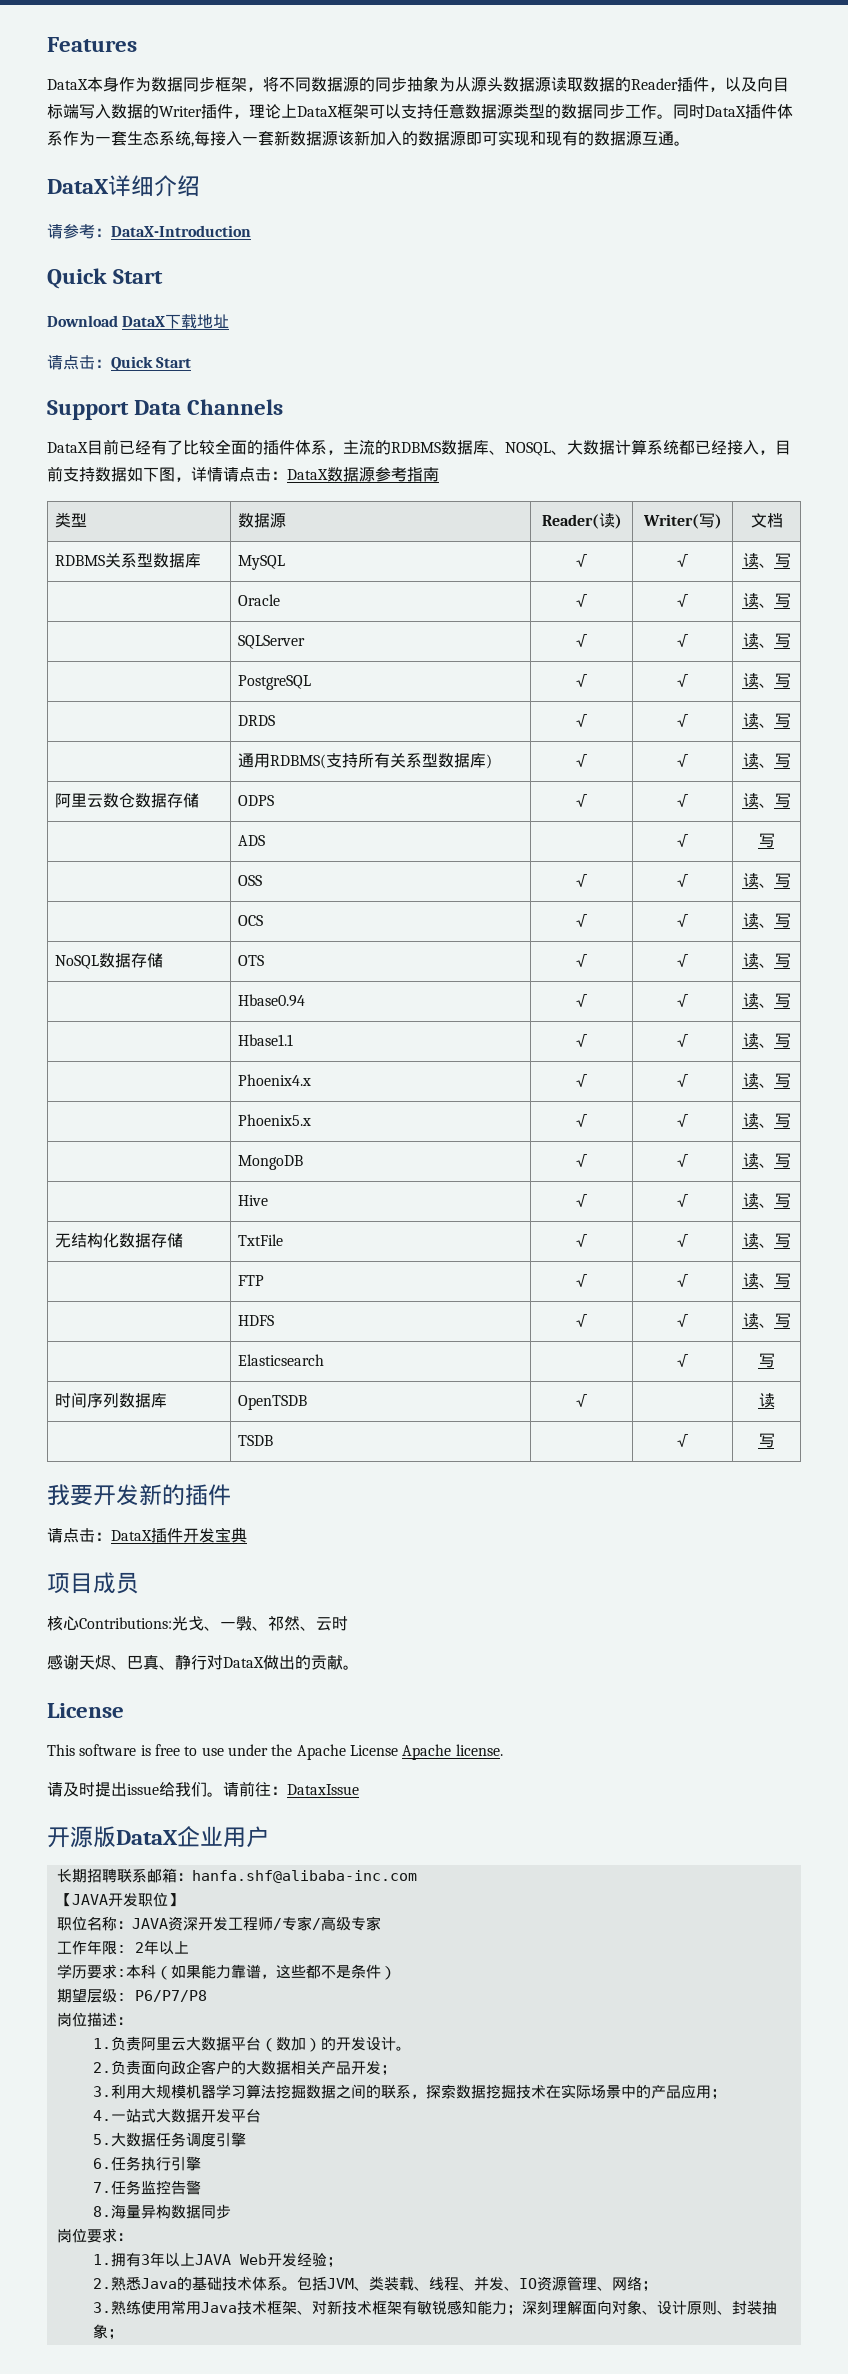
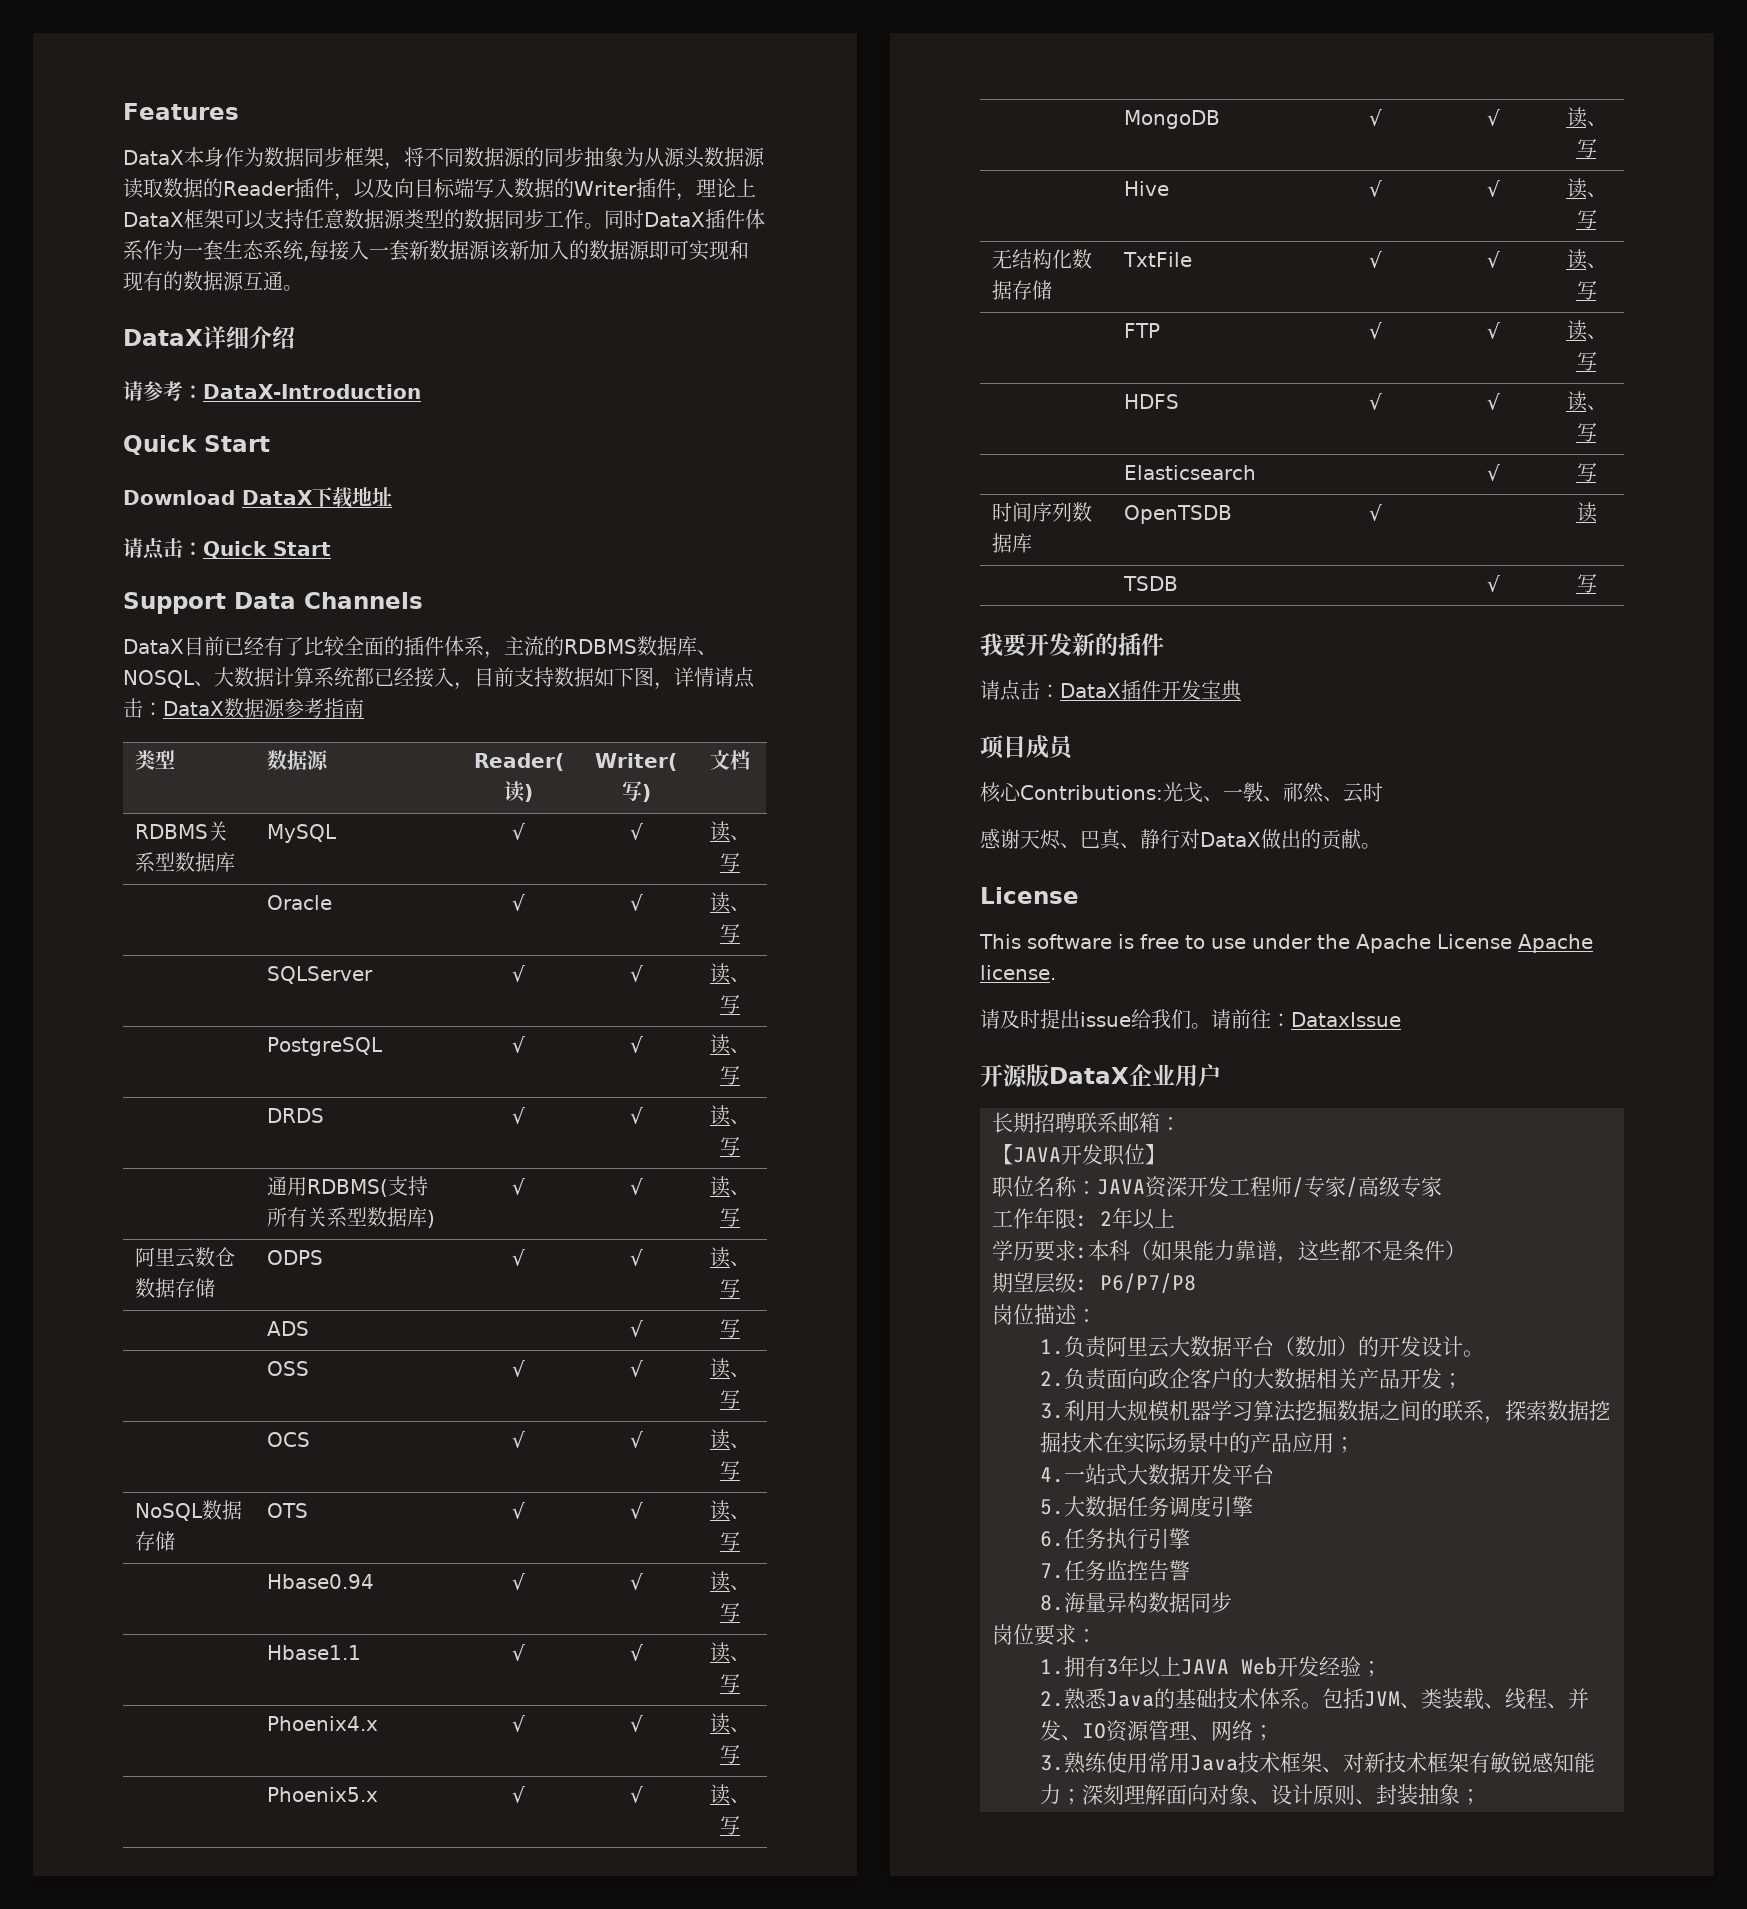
- 长期招聘联系邮箱：hanfa.shf@alibaba-inc.com
+ 长期招聘联系邮箱：

